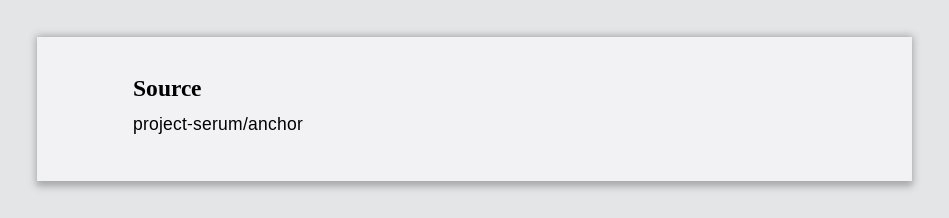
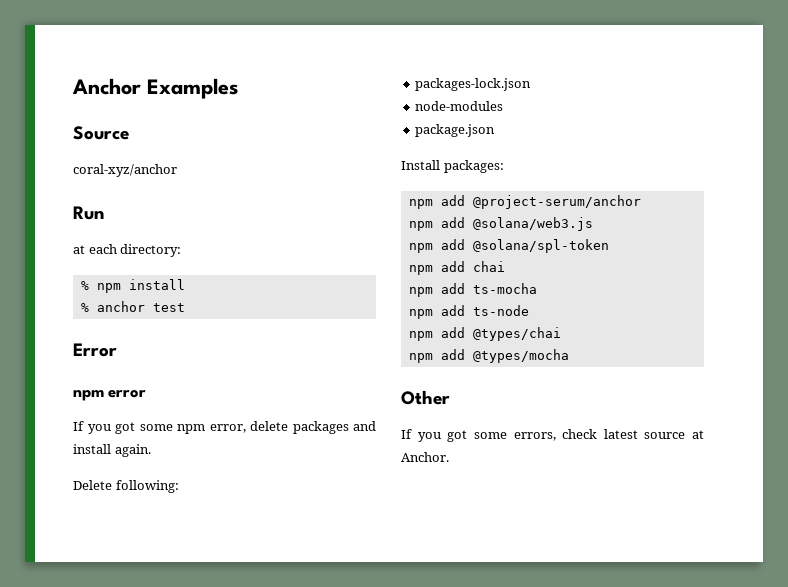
+ Anchor Examples
- project-serum/anchor
+ coral-xyz/anchor
+ Run
+ at each directory:
+ % npm install
+ % anchor test
+ Error
+ npm error
+ If you got some npm error, delete packages and install again.
+ Delete following:
+ packages-lock.json
+ node-modules
+ package.json
+ Install packages:
+ npm add @project-serum/anchor
+ npm add @solana/web3.js
+ npm add @solana/spl-token
+ npm add chai
+ npm add ts-mocha
+ npm add ts-node
+ npm add @types/chai
+ npm add @types/mocha
+ Other
+ If you got some errors, check latest source at Anchor.

